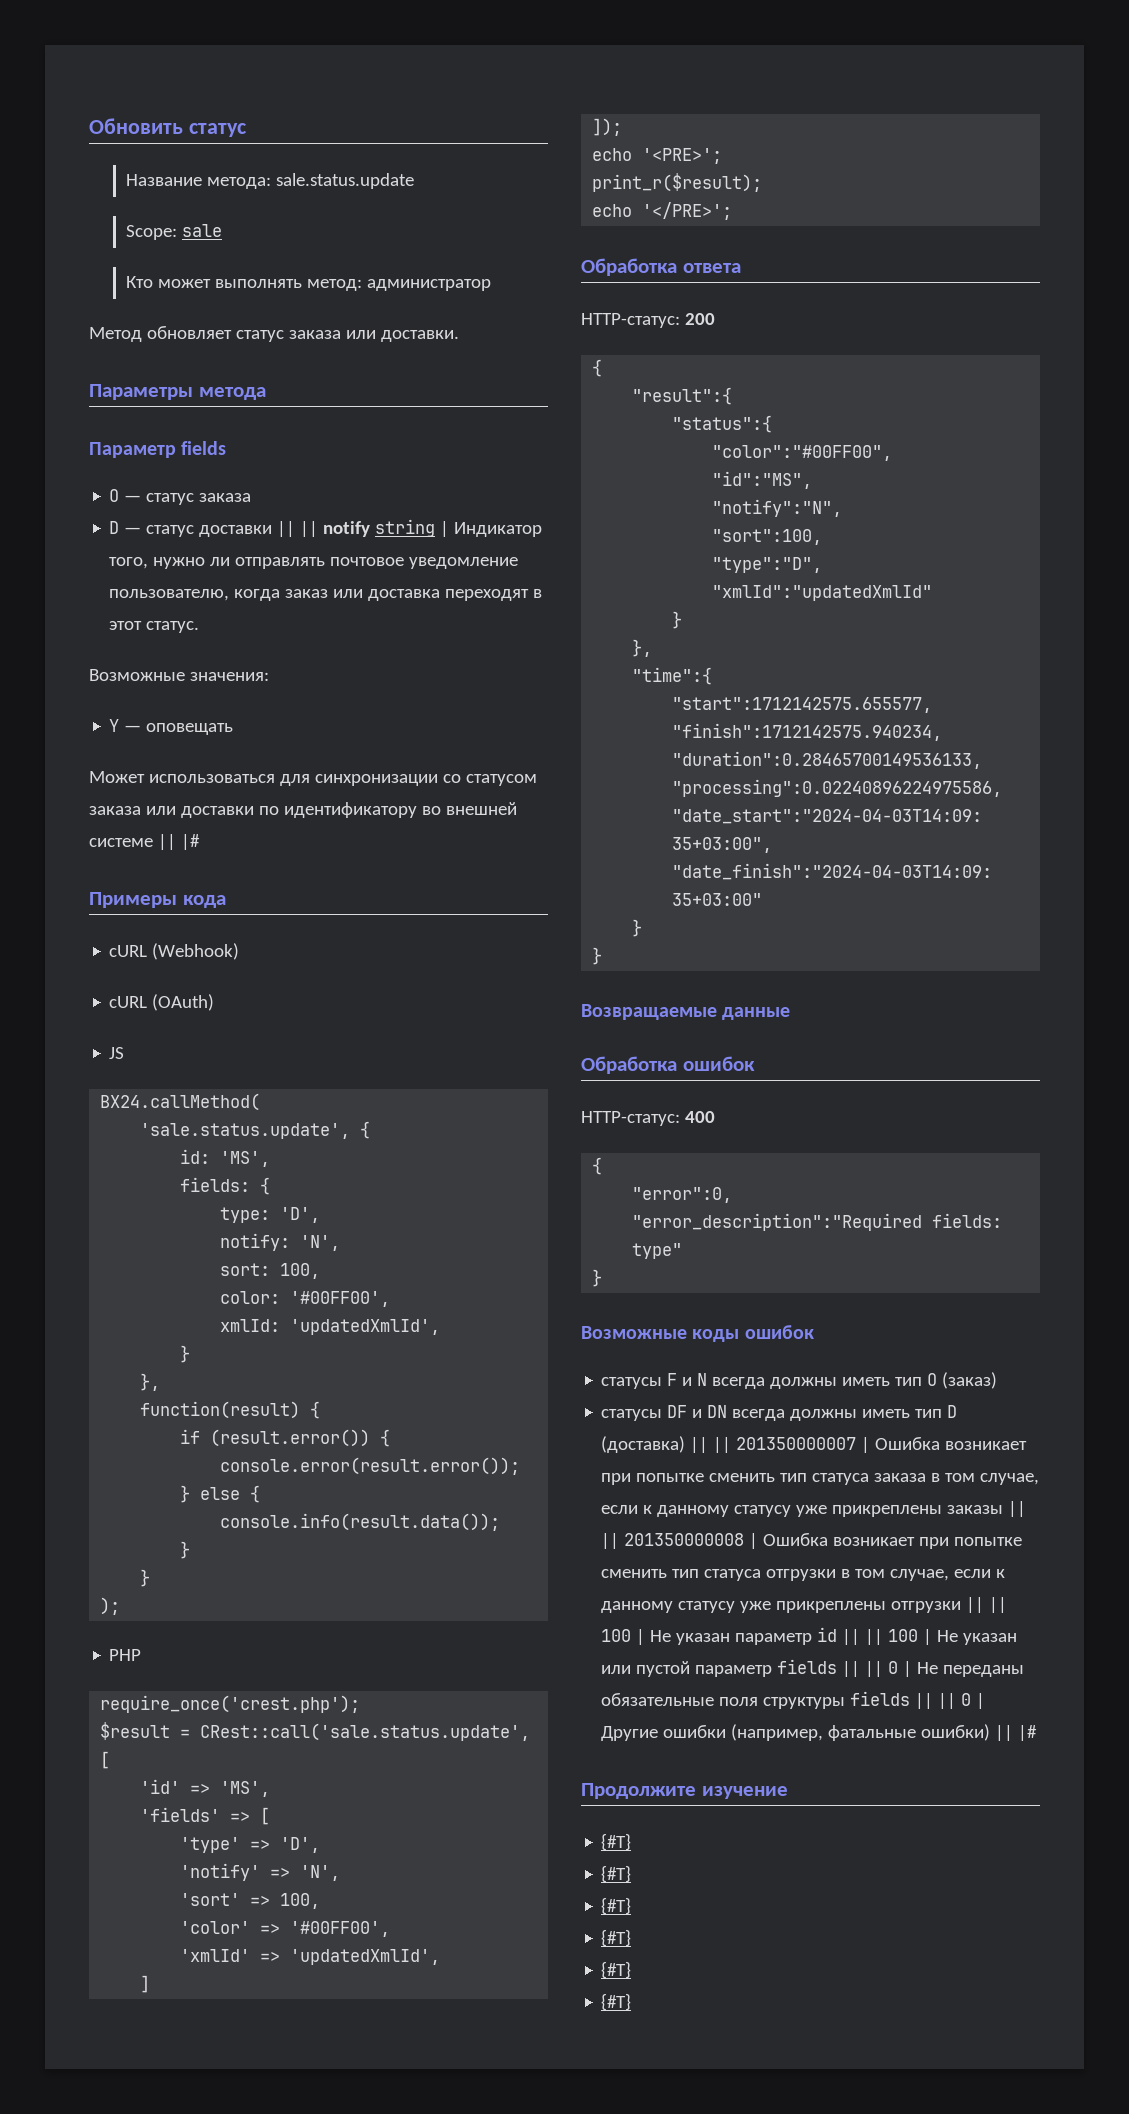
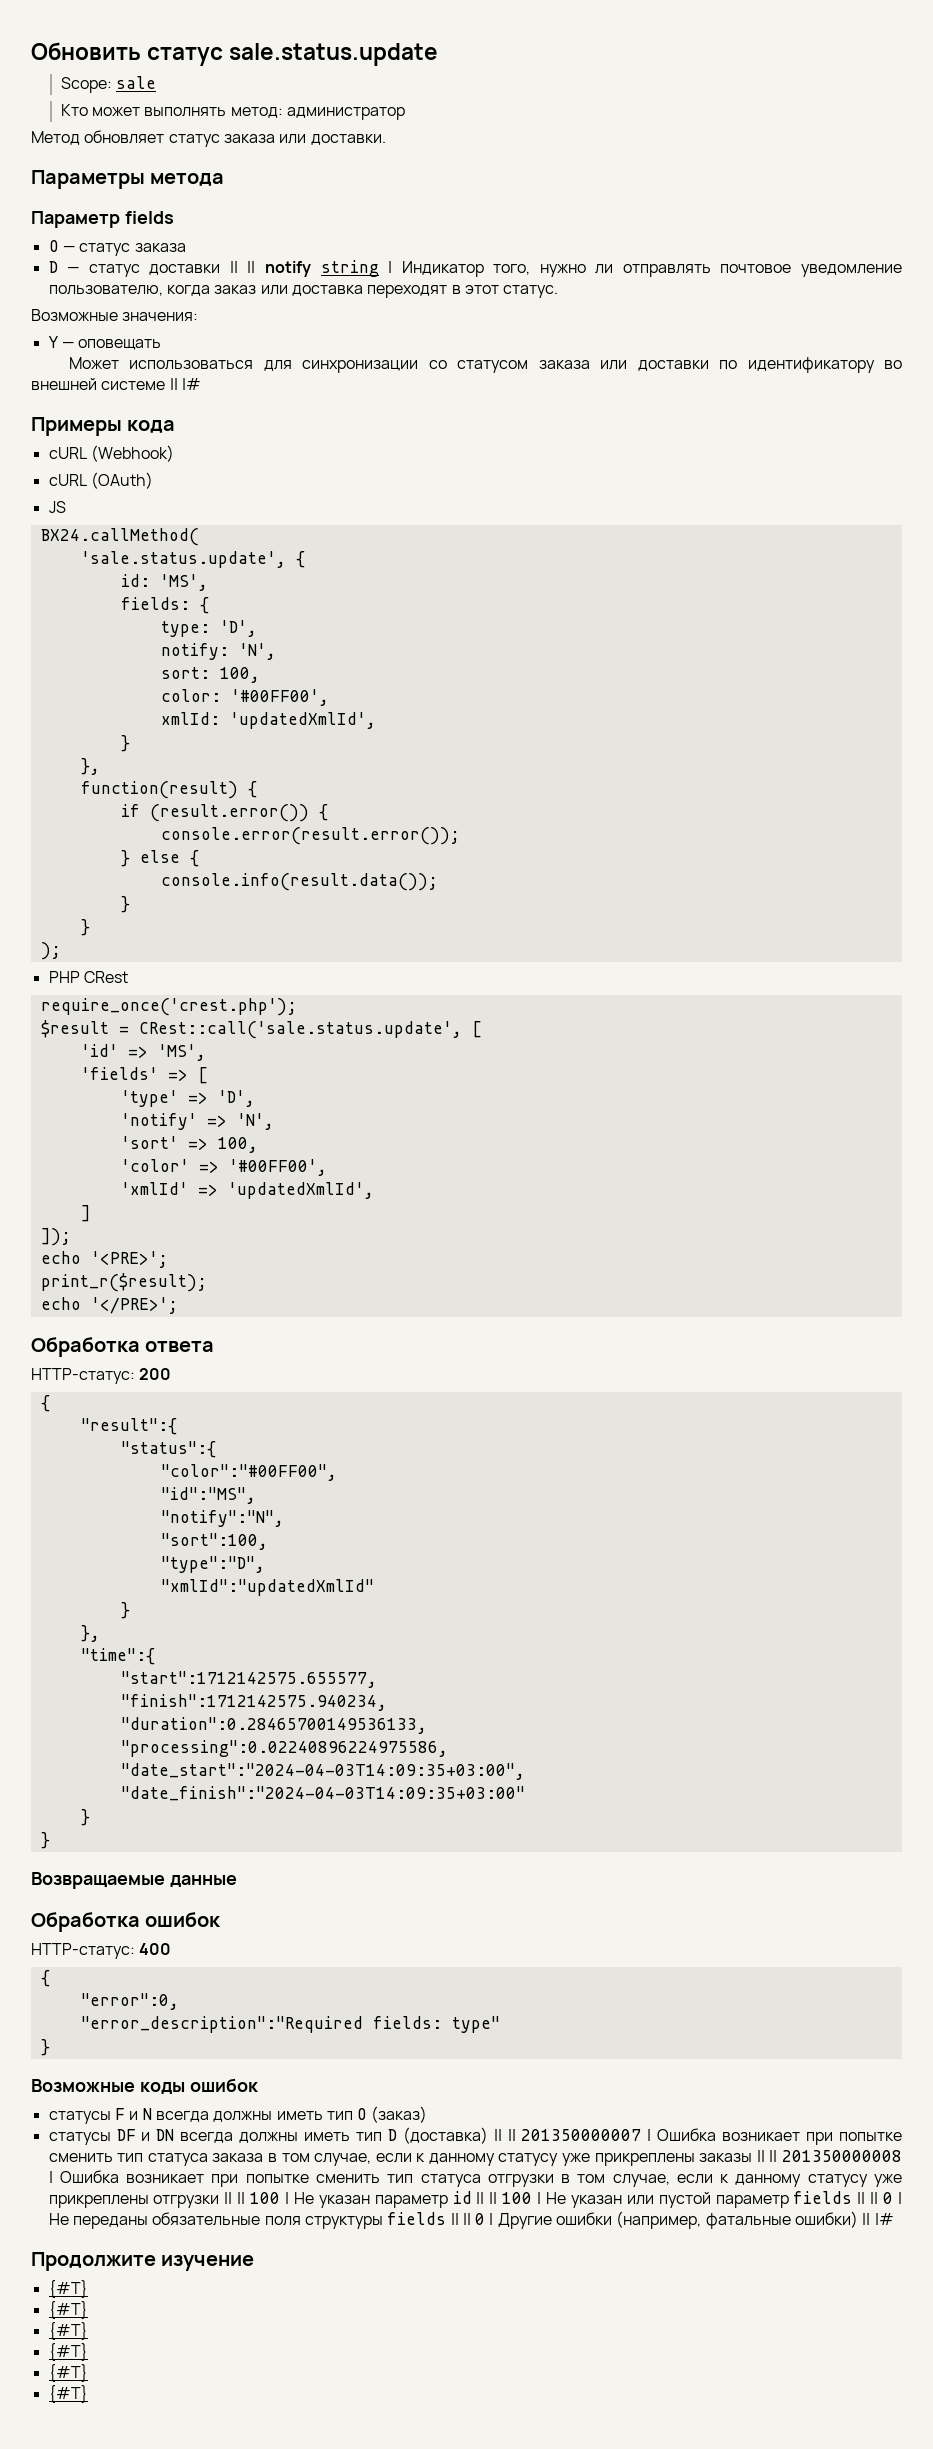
- Обновить статус
- Название метода: sale.status.update
+ Обновить статус sale.status.update
- PHP
+ PHP CRest

